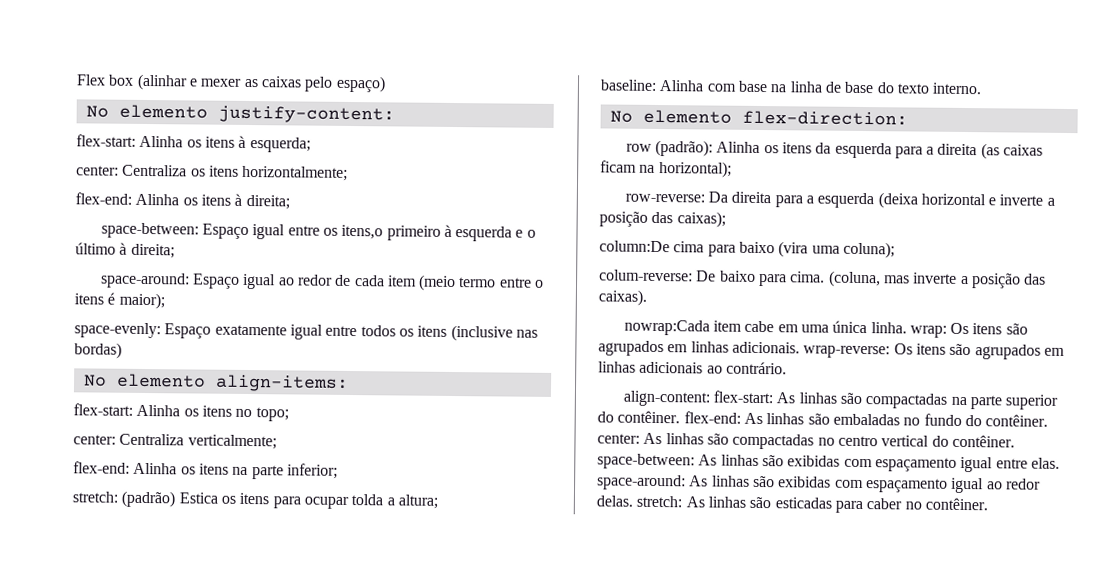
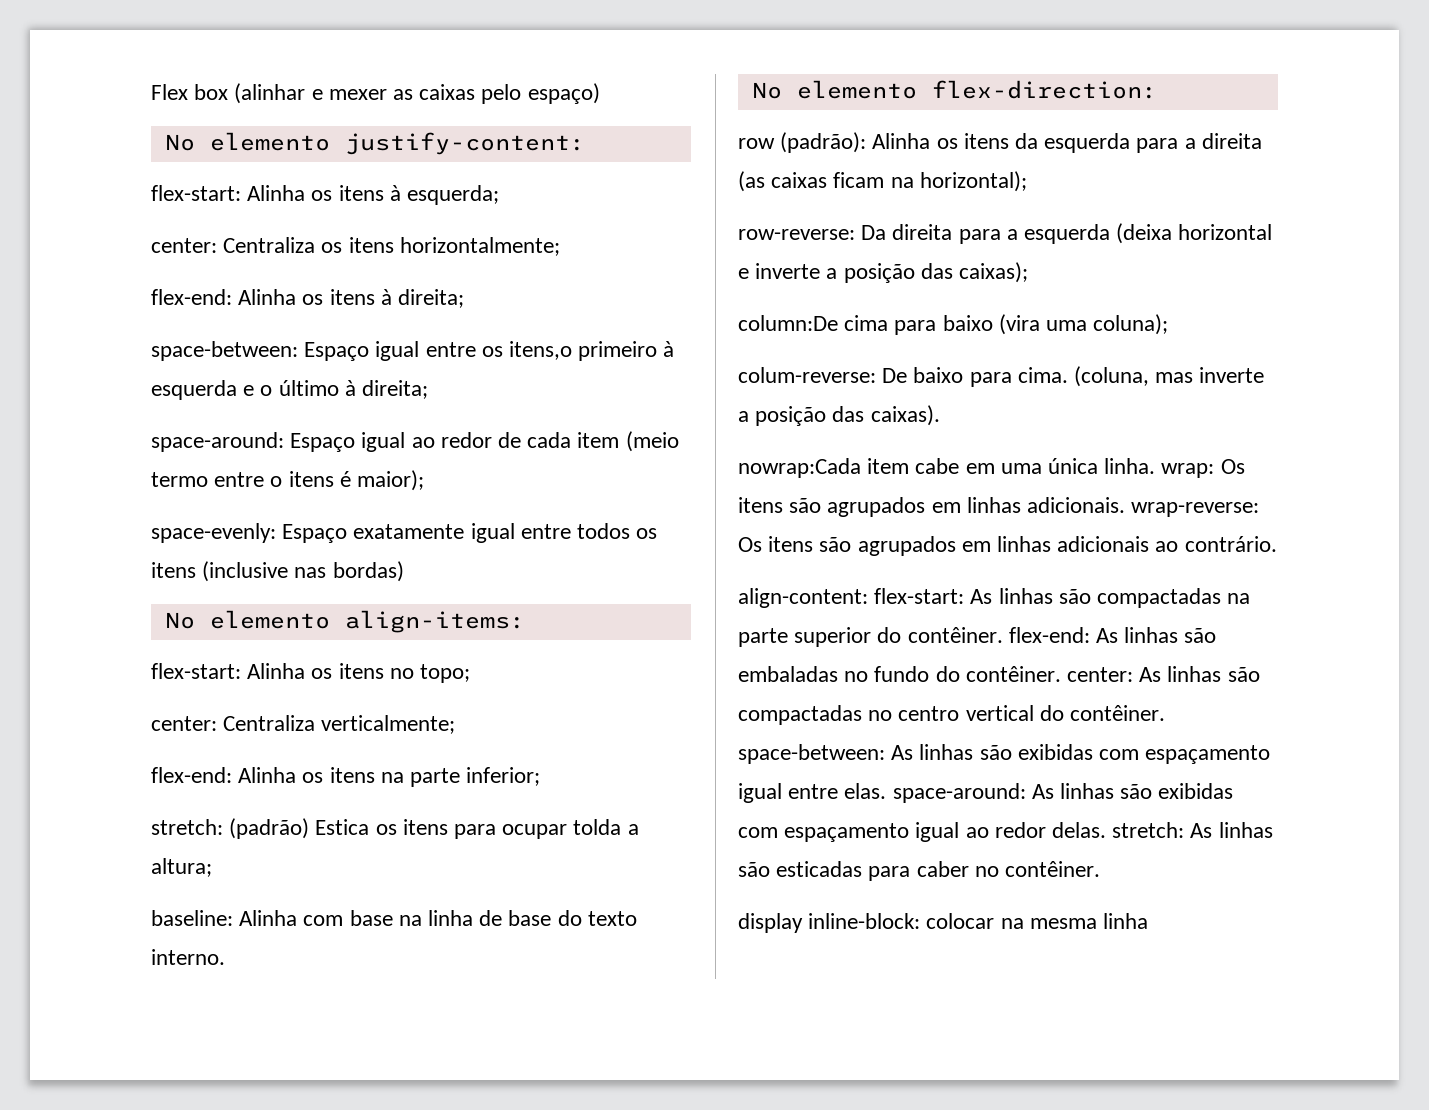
+ display inline-block: colocar na mesma linha

